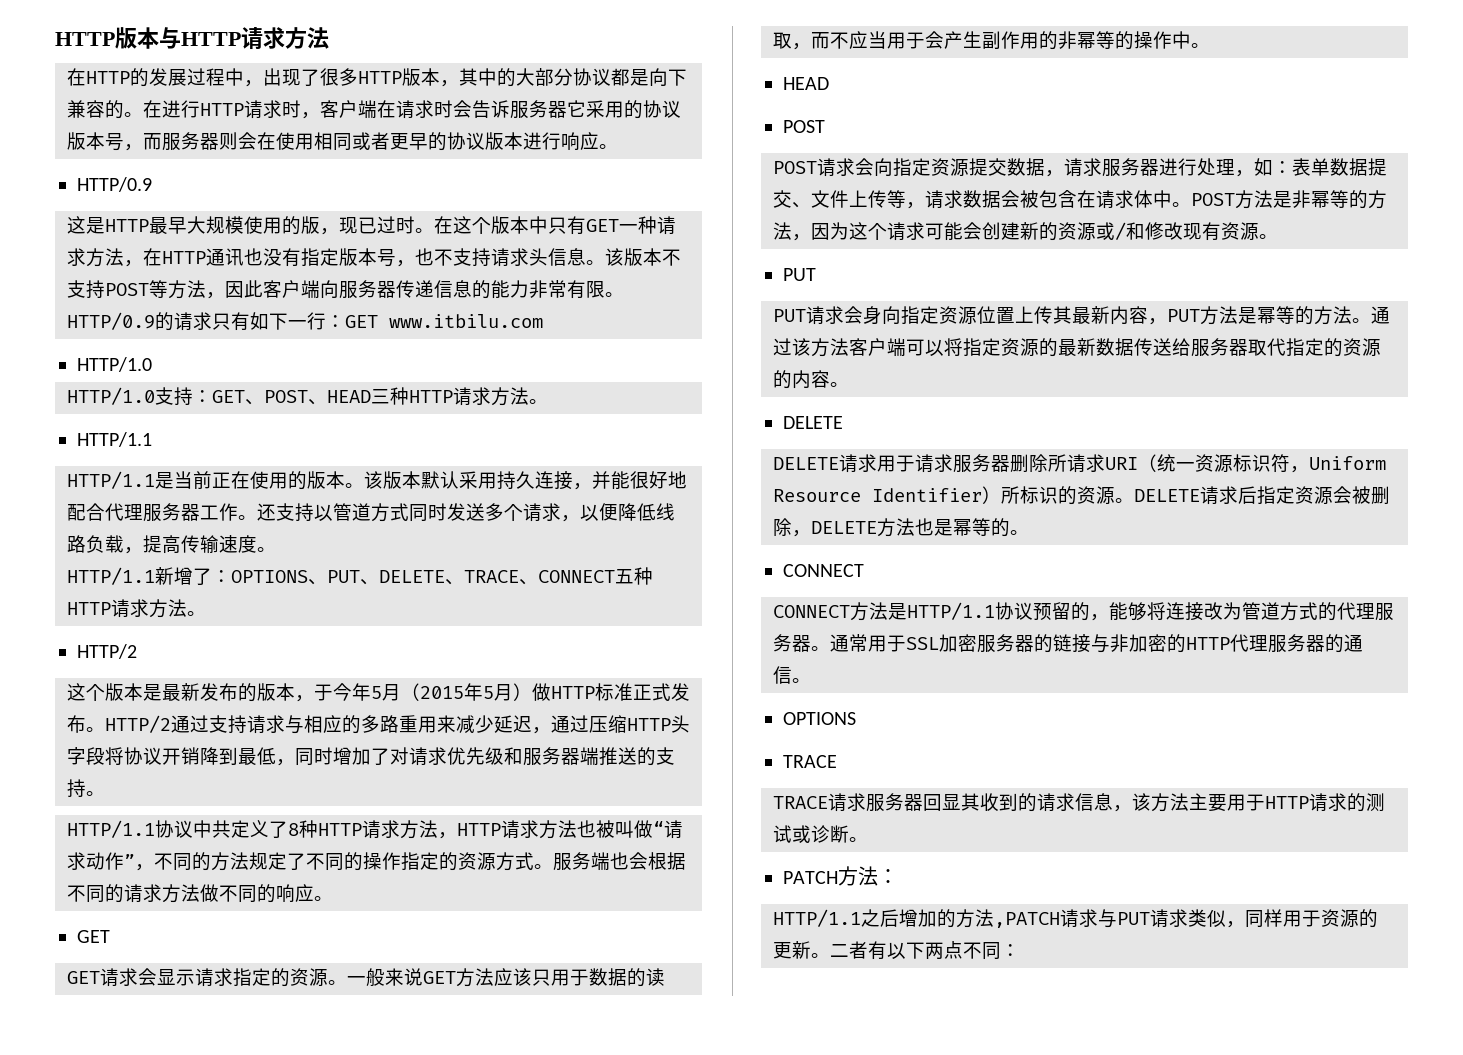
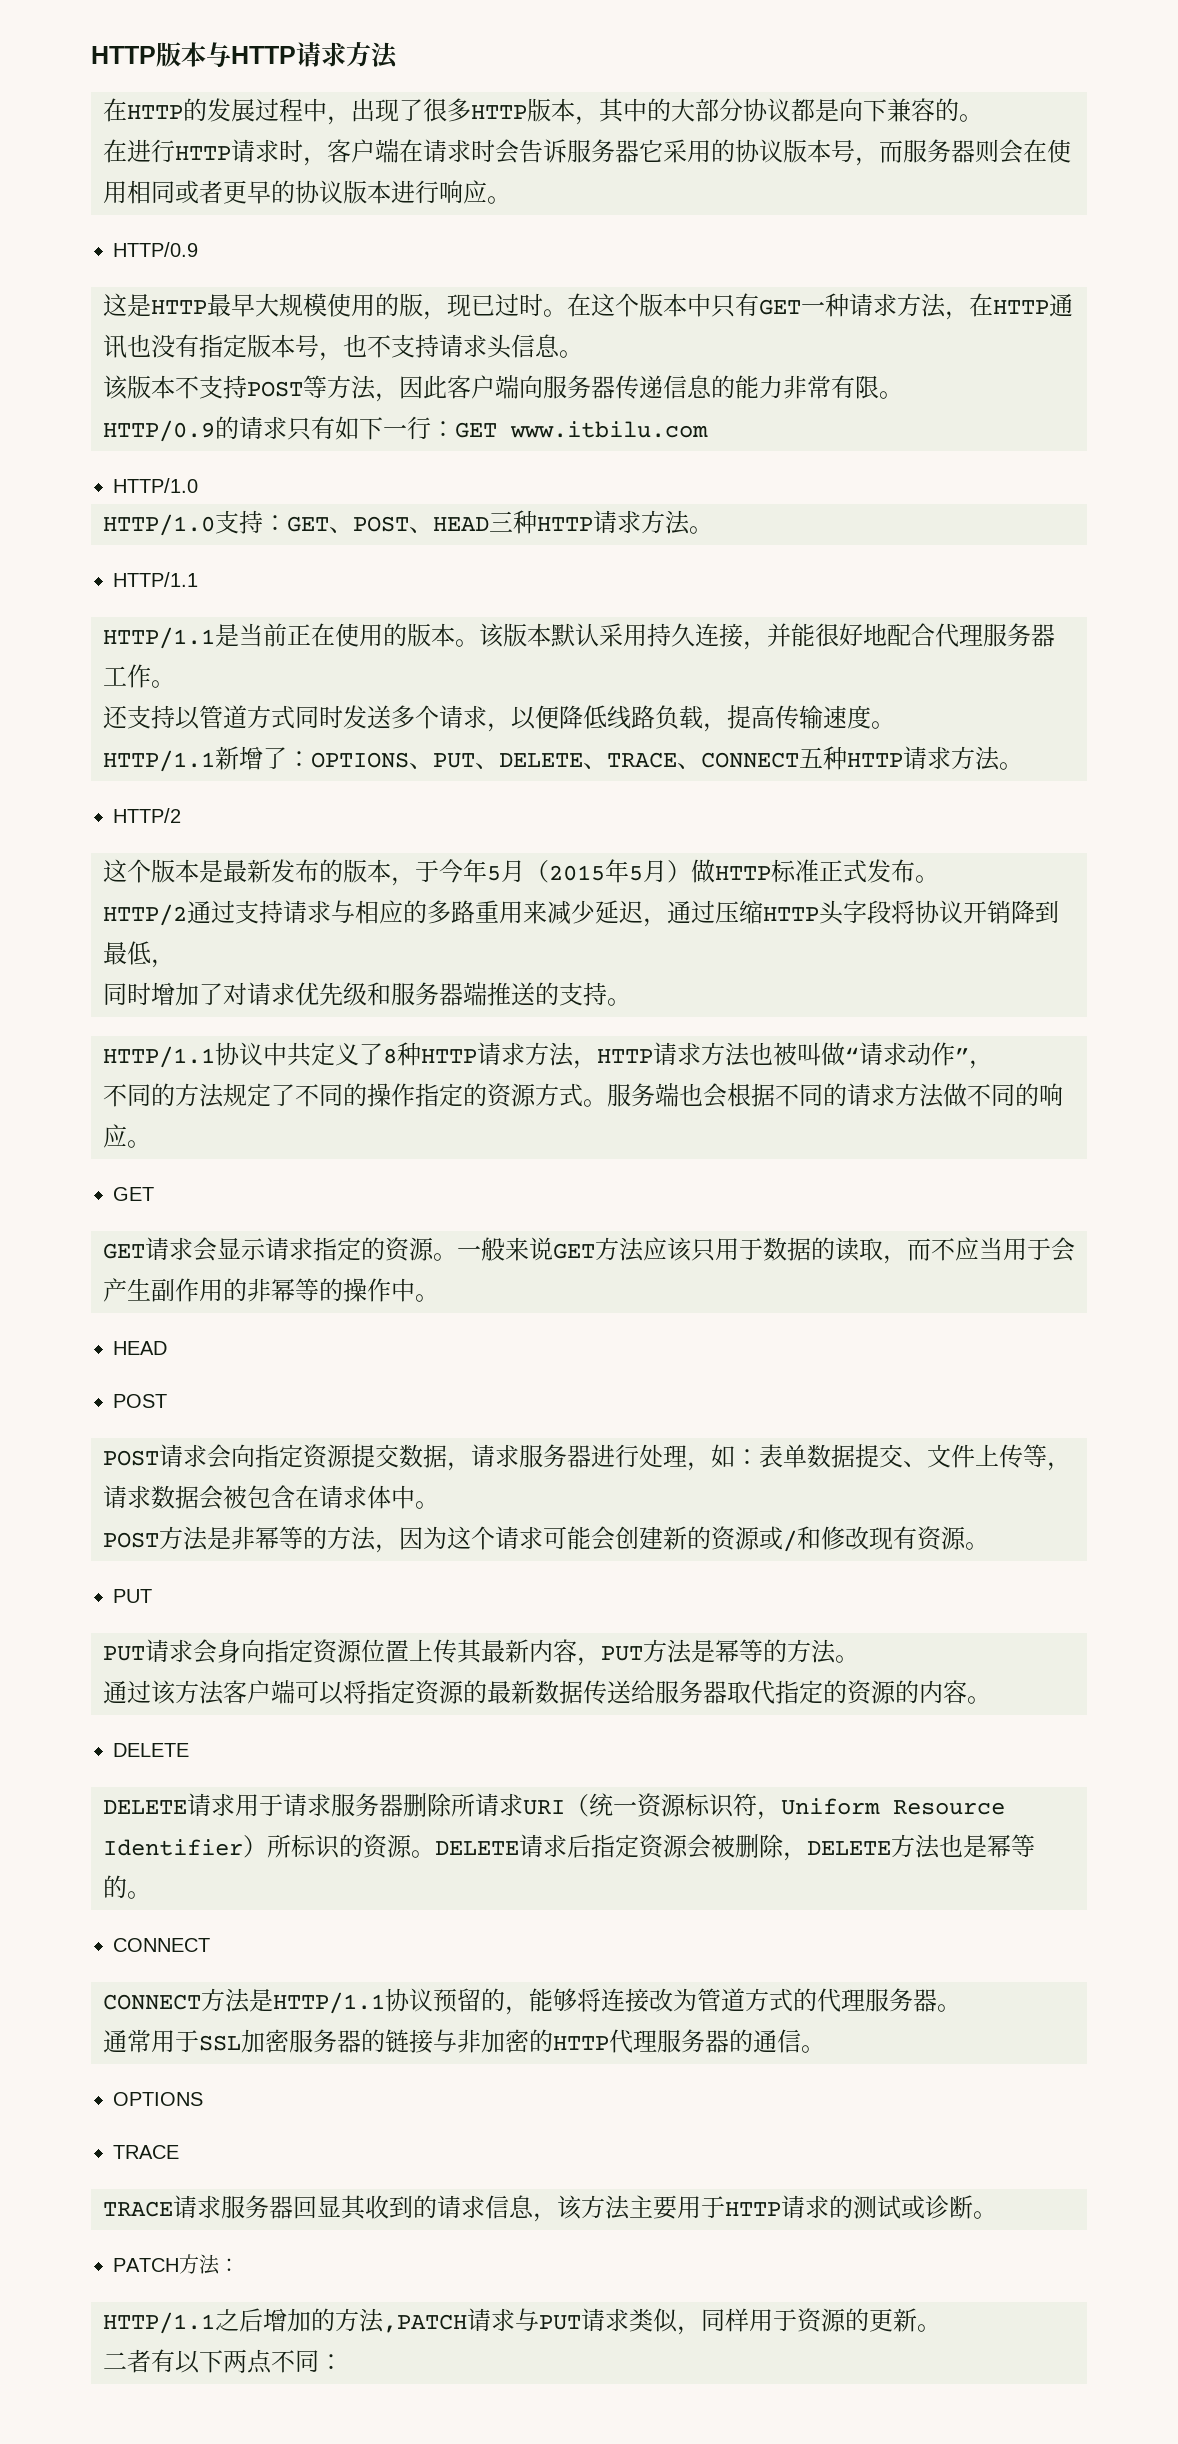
- 在HTTP的发展过程中，出现了很多HTTP版本，其中的大部分协议都是向下兼容的。在进行HTTP请求时，客户端在请求时会告诉服务器它采用的协议版本号，而服务器则会在使用相同或者更早的协议版本进行响应。
+ 在HTTP的发展过程中，出现了很多HTTP版本，其中的大部分协议都是向下兼容的。
+ 在进行HTTP请求时，客户端在请求时会告诉服务器它采用的协议版本号，而服务器则会在使用相同或者更早的协议版本进行响应。
- 在这个版本中只有GET一种请求方法，在HTTP通讯也没有指定版本号，也不支持请求头信息。该版本不支持POST等方法，因此客户端向服务器传递信息的能力非常有限。
+ 在这个版本中只有GET一种请求方法，在HTTP通讯也没有指定版本号，也不支持请求头信息。
+ 该版本不支持POST等方法，因此客户端向服务器传递信息的能力非常有限。
- 该版本默认采用持久连接，并能很好地配合代理服务器工作。还支持以管道方式同时发送多个请求，以便降低线路负载，提高传输速度。
+ 该版本默认采用持久连接，并能很好地配合代理服务器工作。
+ 还支持以管道方式同时发送多个请求，以便降低线路负载，提高传输速度。
- 这个版本是最新发布的版本，于今年5月（2015年5月）做HTTP标准正式发布。HTTP/2通过支持请求与相应的多路重用来减少延迟，通过压缩HTTP头字段将协议开销降到最低，同时增加了对请求优先级和服务器端推送的支持。
+ 这个版本是最新发布的版本，于今年5月（2015年5月）做HTTP标准正式发布。
+ HTTP/2通过支持请求与相应的多路重用来减少延迟，通过压缩HTTP头字段将协议开销降到最低，
+ 同时增加了对请求优先级和服务器端推送的支持。
- HTTP/1.1协议中共定义了8种HTTP请求方法，HTTP请求方法也被叫做“请求动作”，不同的方法规定了不同的操作指定的资源方式。
+ HTTP/1.1协议中共定义了8种HTTP请求方法，HTTP请求方法也被叫做“请求动作”，
+ 不同的方法规定了不同的操作指定的资源方式。
- POST请求会向指定资源提交数据，请求服务器进行处理，如：表单数据提交、文件上传等，请求数据会被包含在请求体中。POST方法是非幂等的方法，因为这个请求可能会创建新的资源或/和修改现有资源。
+ POST请求会向指定资源提交数据，请求服务器进行处理，如：表单数据提交、文件上传等，请求数据会被包含在请求体中。
+ POST方法是非幂等的方法，因为这个请求可能会创建新的资源或/和修改现有资源。
- PUT请求会身向指定资源位置上传其最新内容，PUT方法是幂等的方法。通过该方法客户端可以将指定资源的最新数据传送给服务器取代指定的资源的内容。
+ PUT请求会身向指定资源位置上传其最新内容，PUT方法是幂等的方法。
+ 通过该方法客户端可以将指定资源的最新数据传送给服务器取代指定的资源的内容。
- CONNECT方法是HTTP/1.1协议预留的，能够将连接改为管道方式的代理服务器。通常用于SSL加密服务器的链接与非加密的HTTP代理服务器的通信。
+ CONNECT方法是HTTP/1.1协议预留的，能够将连接改为管道方式的代理服务器。
+ 通常用于SSL加密服务器的链接与非加密的HTTP代理服务器的通信。
- HTTP/1.1之后增加的方法,PATCH请求与PUT请求类似，同样用于资源的更新。二者有以下两点不同：
+ HTTP/1.1之后增加的方法,PATCH请求与PUT请求类似，同样用于资源的更新。
+ 二者有以下两点不同：

